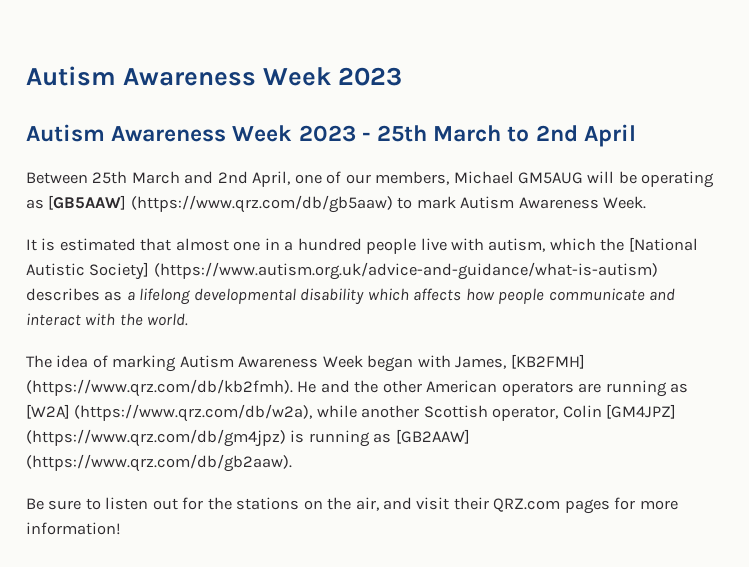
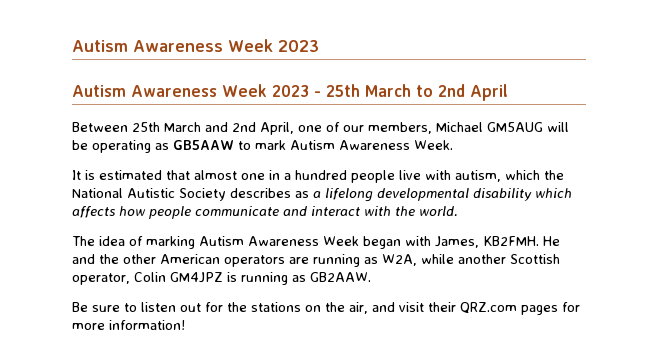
- Between 25th March and 2nd April, one of our members, Michael GM5AUG will be operating as [GB5AAW] (https://www.qrz.com/db/gb5aaw) to mark Autism Awareness Week.
+ Between 25th March and 2nd April, one of our members, Michael GM5AUG will be operating as GB5AAW to mark Autism Awareness Week.
- It is estimated that almost one in a hundred people live with autism, which the [National Autistic Society] (https://www.autism.org.uk/advice-and-guidance/what-is-autism) describes as a lifelong developmental disability which affects how people communicate and interact with the world.
+ It is estimated that almost one in a hundred people live with autism, which the National Autistic Society describes as a lifelong developmental disability which affects how people communicate and interact with the world.
- The idea of marking Autism Awareness Week began with James, [KB2FMH] (https://www.qrz.com/db/kb2fmh). He and the other American operators are running as [W2A] (https://www.qrz.com/db/w2a), while another Scottish operator, Colin [GM4JPZ] (https://www.qrz.com/db/gm4jpz) is running as [GB2AAW] (https://www.qrz.com/db/gb2aaw).
+ The idea of marking Autism Awareness Week began with James, KB2FMH. He and the other American operators are running as W2A, while another Scottish operator, Colin GM4JPZ is running as GB2AAW.

